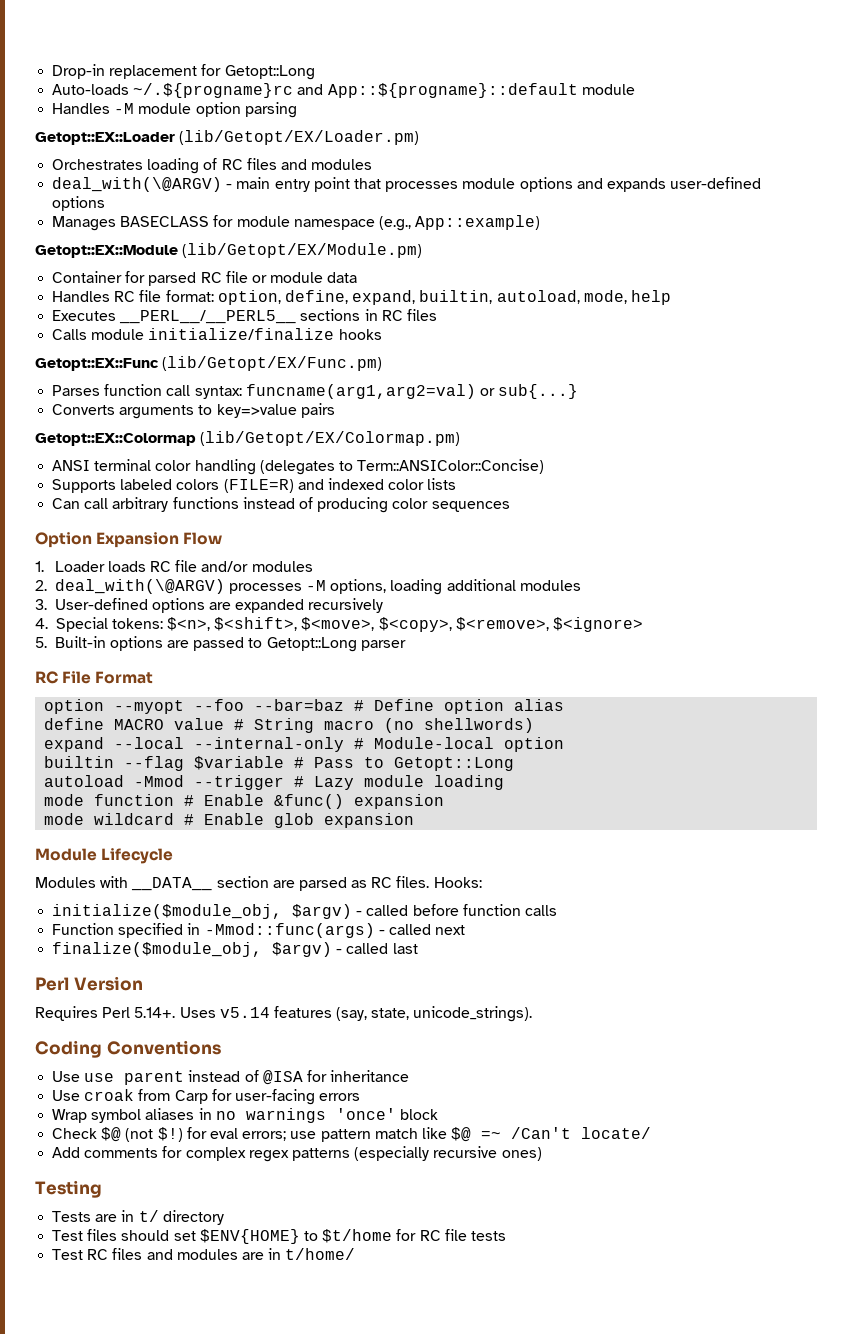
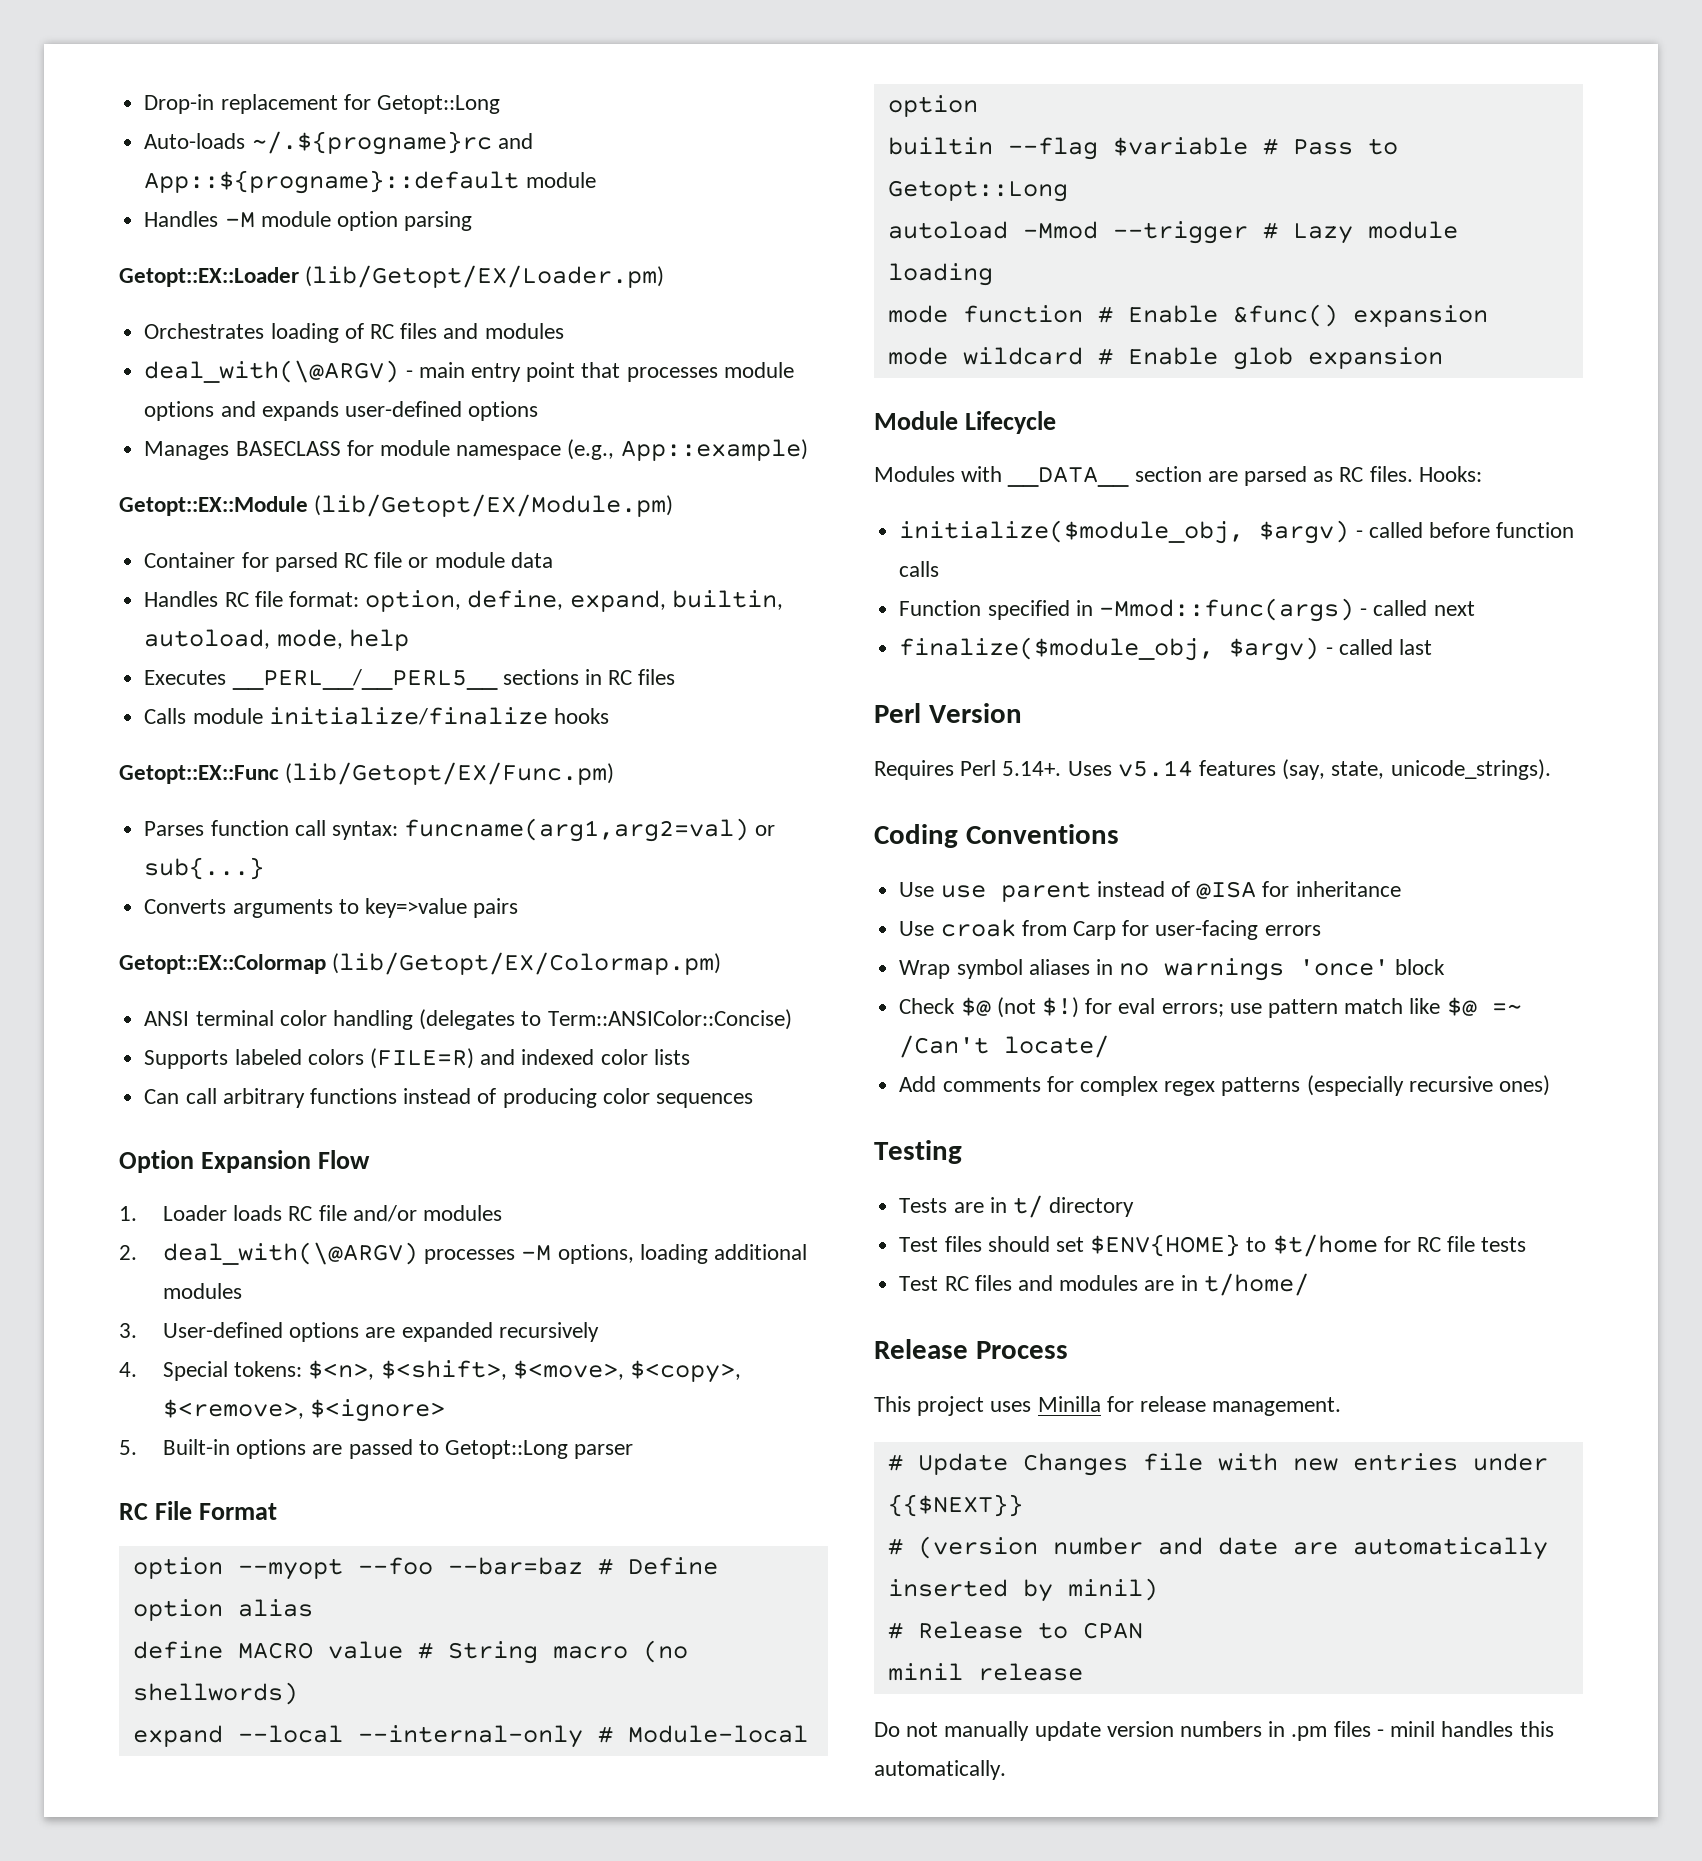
+ Release Process
+ This project uses Minilla for release management.
+ # Update Changes file with new entries under {{$NEXT}}
+ # (version number and date are automatically inserted by minil)
+ # Release to CPAN
+ minil release
+ Do not manually update version numbers in .pm files - minil handles this automatically.

